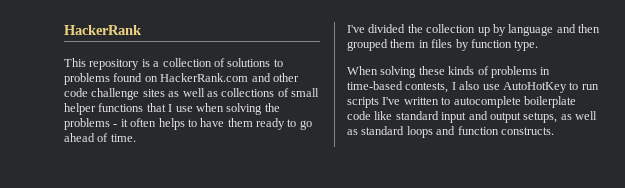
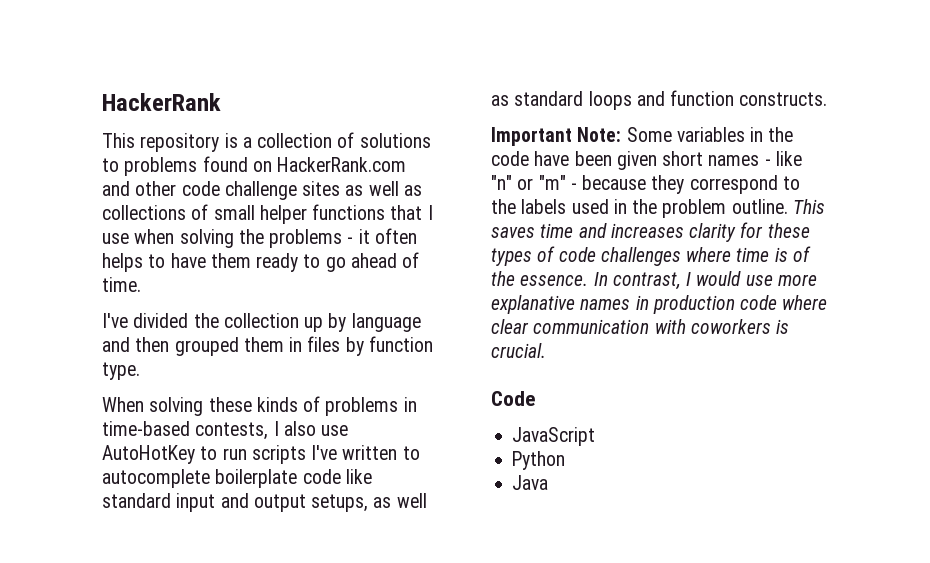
+ Important Note: Some variables in the code have been given short names - like "n" or "m" - because they correspond to the labels used in the problem outline. This saves time and increases clarity for these types of code challenges where time is of the essence. In contrast, I would use more explanative names in production code where clear communication with coworkers is crucial.
+ Code
+ JavaScript
+ Python
+ Java

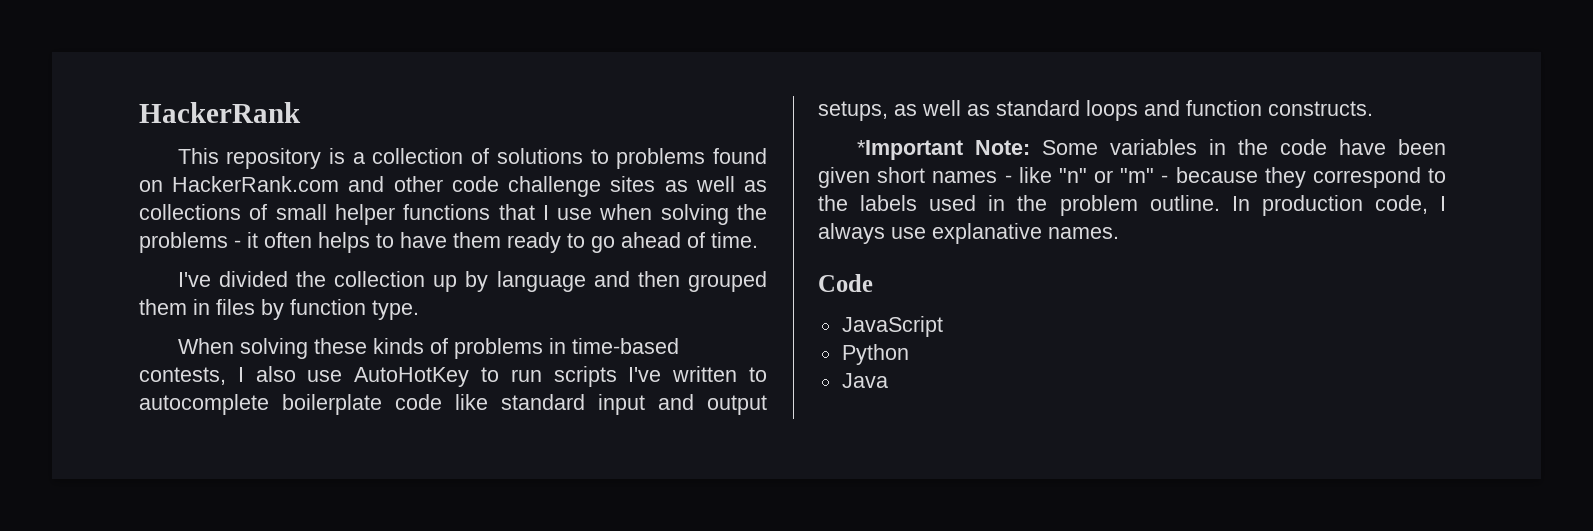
- Important Note: Some variables in the code have been given short names - like "n" or "m" - because they correspond to the labels used in the problem outline.
+ *Important Note: Some variables in the code have been given short names - like "n" or "m" - because they correspond to the labels used in the problem outline.
- This saves time and increases clarity for these types of code challenges where time is of the essence. In contrast, I would use more explanative names in production code where clear communication with coworkers is crucial.
+ In production code, I always use explanative names.

